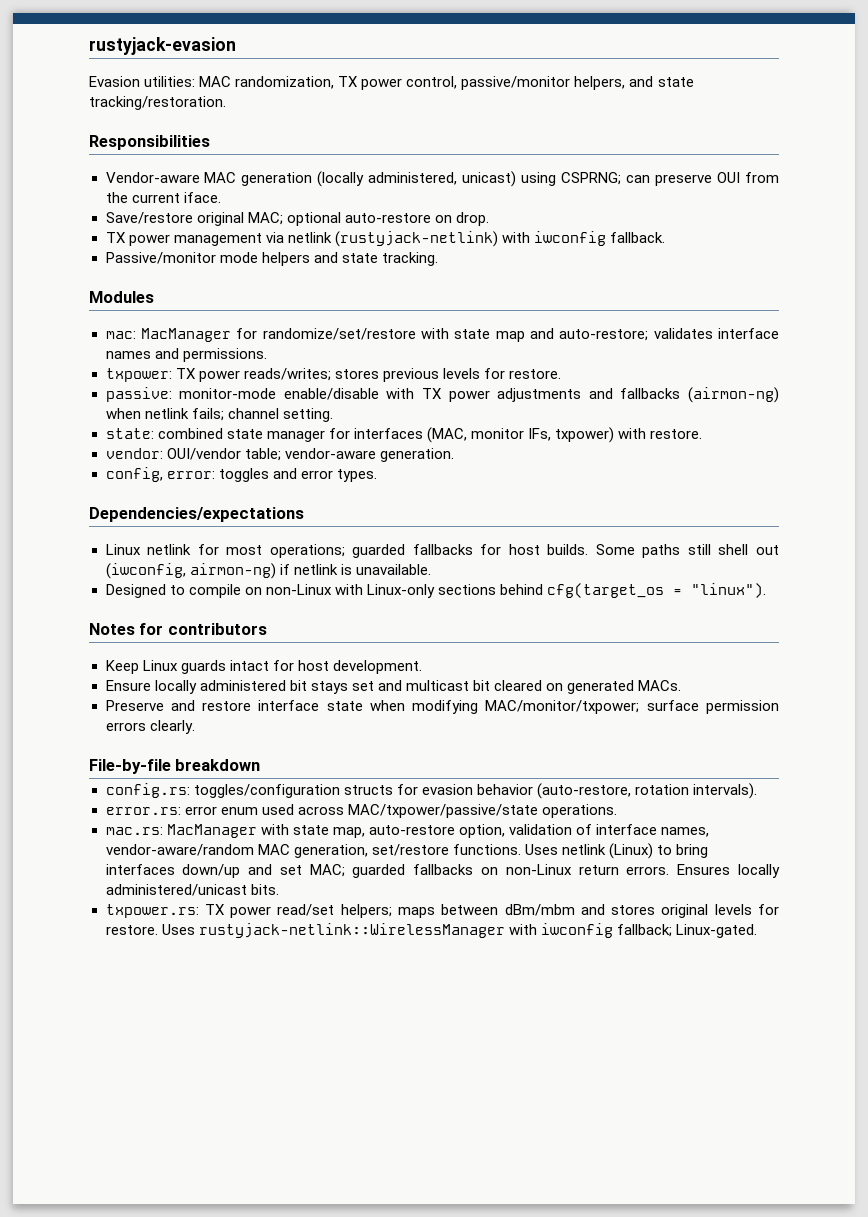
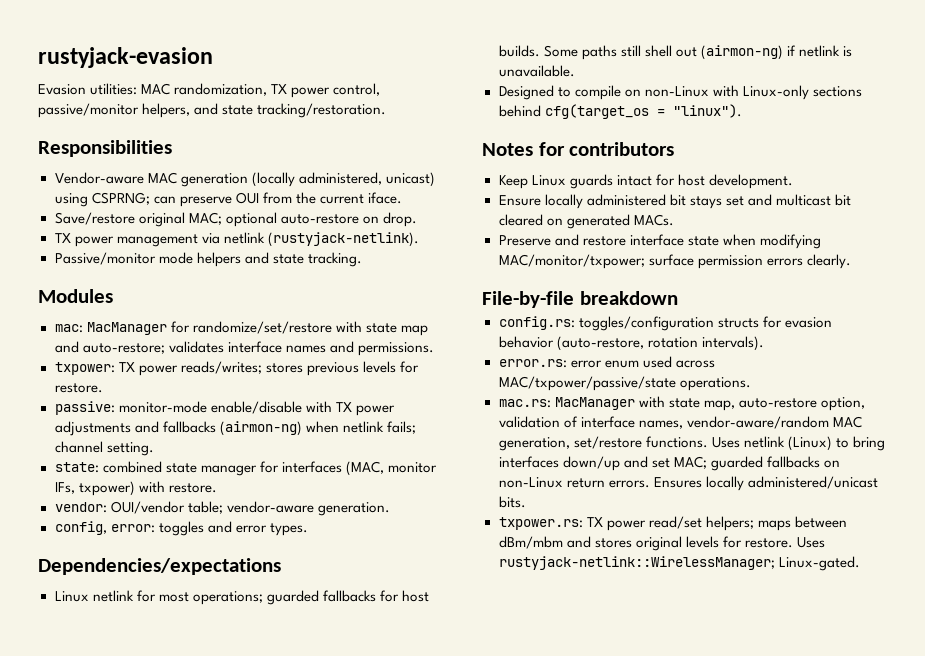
- TX power management via netlink (rustyjack-netlink) with iwconfig fallback.
+ TX power management via netlink (rustyjack-netlink).
- Some paths still shell out (iwconfig, airmon-ng) if netlink is unavailable.
+ Some paths still shell out (airmon-ng) if netlink is unavailable.
- Uses rustyjack-netlink::WirelessManager with iwconfig fallback; Linux-gated.
+ Uses rustyjack-netlink::WirelessManager; Linux-gated.

